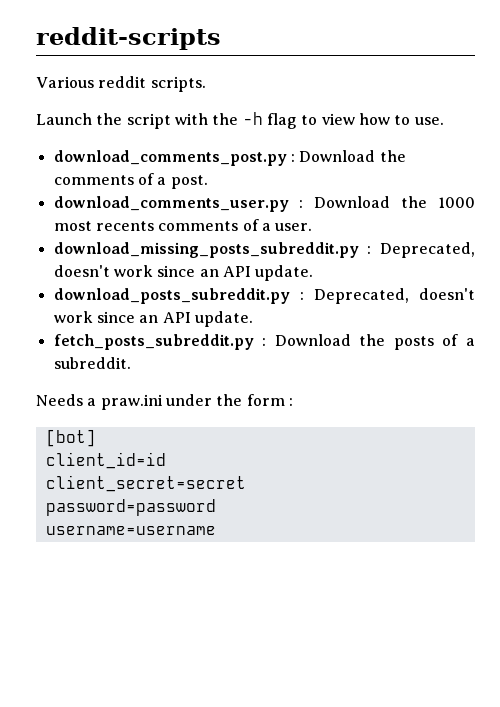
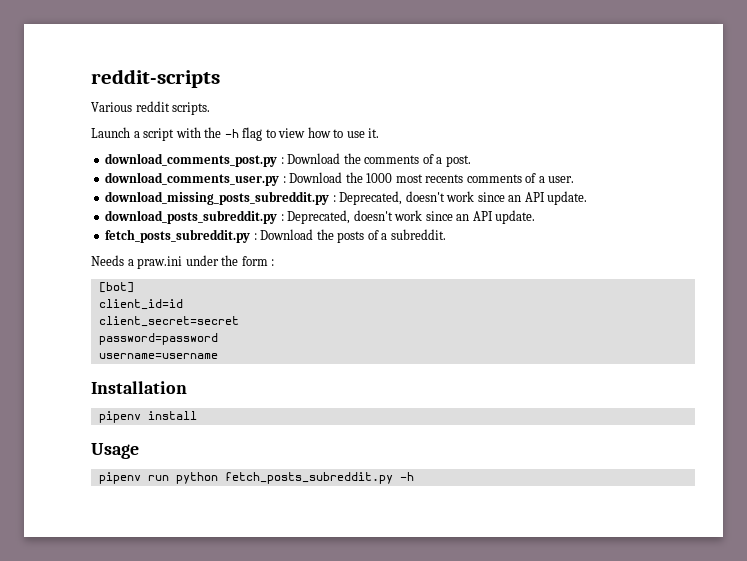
- Launch the script with the -h flag to view how to use.
+ Launch a script with the -h flag to view how to use it.
+ Installation
+ pipenv install
+ Usage
+ pipenv run python fetch_posts_subreddit.py -h

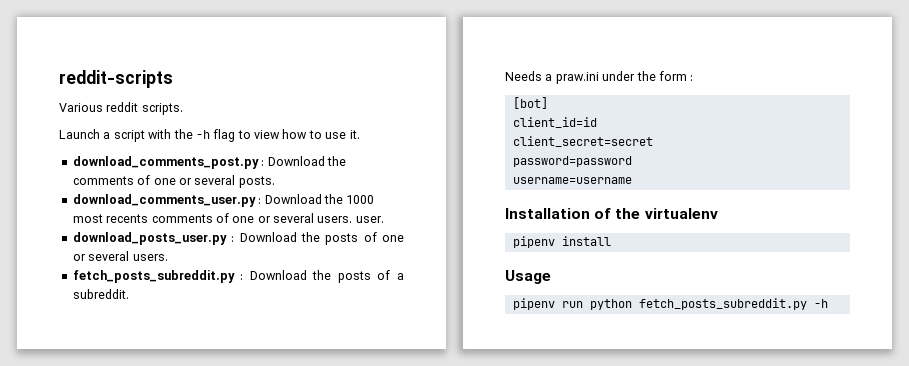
- download_comments_post.py : Download the comments of a post.
+ download_comments_post.py : Download the comments of one or several posts.
- download_comments_user.py : Download the 1000 most recents comments of a user.
- download_missing_posts_subreddit.py : Deprecated, doesn't work since an API update.
- download_posts_subreddit.py : Deprecated, doesn't work since an API update.
+ download_comments_user.py : Download the 1000 most recents comments of one or several users. user.
+ download_posts_user.py : Download the posts of one or several users.
- Installation
+ Installation of the virtualenv

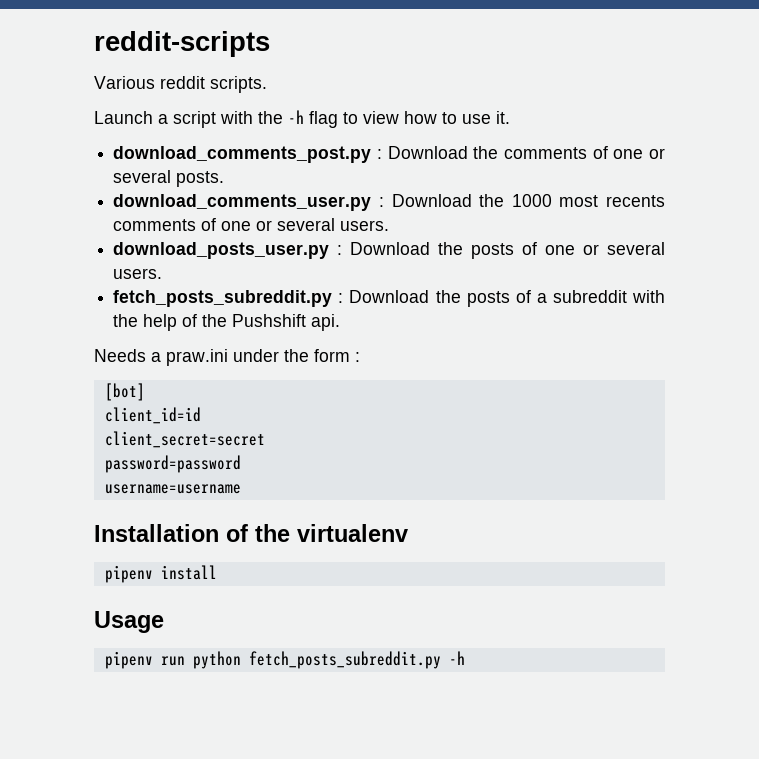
- download_comments_user.py : Download the 1000 most recents comments of one or several users. user.
+ download_comments_user.py : Download the 1000 most recents comments of one or several users.
- fetch_posts_subreddit.py : Download the posts of a subreddit.
+ fetch_posts_subreddit.py : Download the posts of a subreddit with the help of the Pushshift api.

